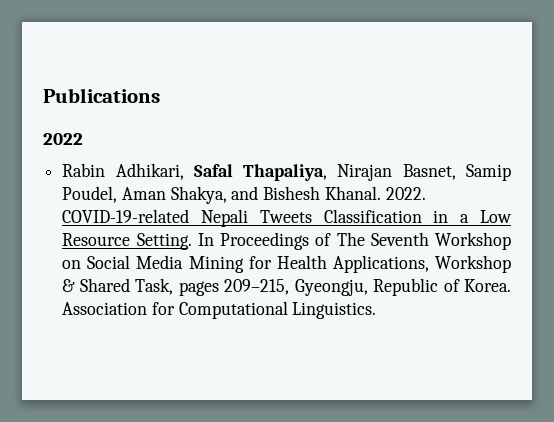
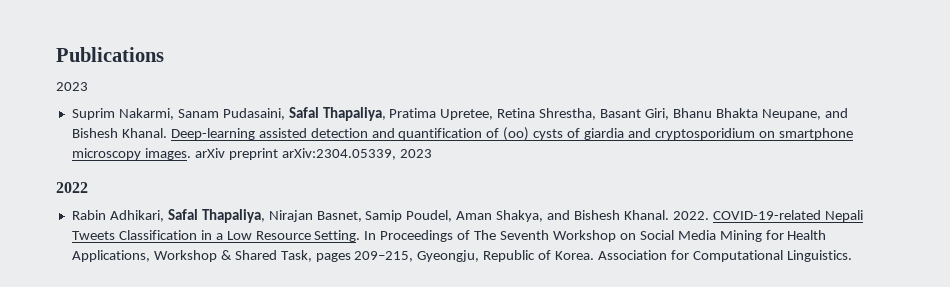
  Publications
+ 2023
+ Suprim Nakarmi, Sanam Pudasaini, Safal Thapaliya, Pratima Upretee, Retina Shrestha, Basant Giri, Bhanu Bhakta Neupane, and Bishesh Khanal. Deep-learning assisted detection and quantification of (oo) cysts of giardia and cryptosporidium on smartphone microscopy images. arXiv preprint arXiv:2304.05339, 2023

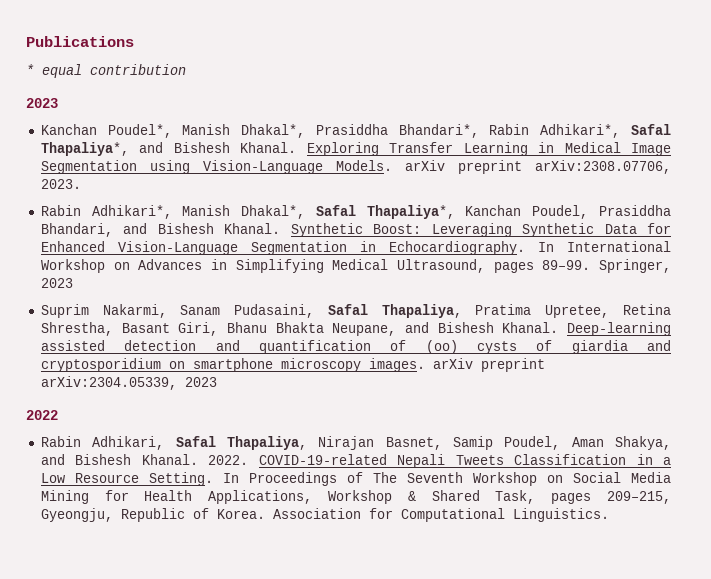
  Publications
+ * equal contribution
  2023
+ Kanchan Poudel*, Manish Dhakal*, Prasiddha Bhandari*, Rabin Adhikari*, Safal Thapaliya*, and Bishesh Khanal. Exploring Transfer Learning in Medical Image Segmentation using Vision-Language Models. arXiv preprint arXiv:2308.07706, 2023.
+ Rabin Adhikari*, Manish Dhakal*, Safal Thapaliya*, Kanchan Poudel, Prasiddha Bhandari, and Bishesh Khanal. Synthetic Boost: Leveraging Synthetic Data for Enhanced Vision-Language Segmentation in Echocardiography. In International Workshop on Advances in Simplifying Medical Ultrasound, pages 89–99. Springer, 2023

